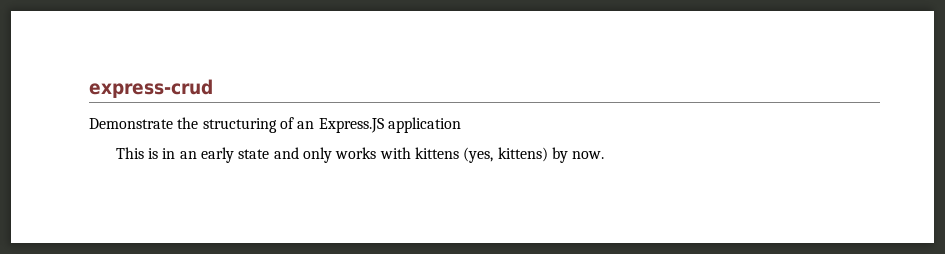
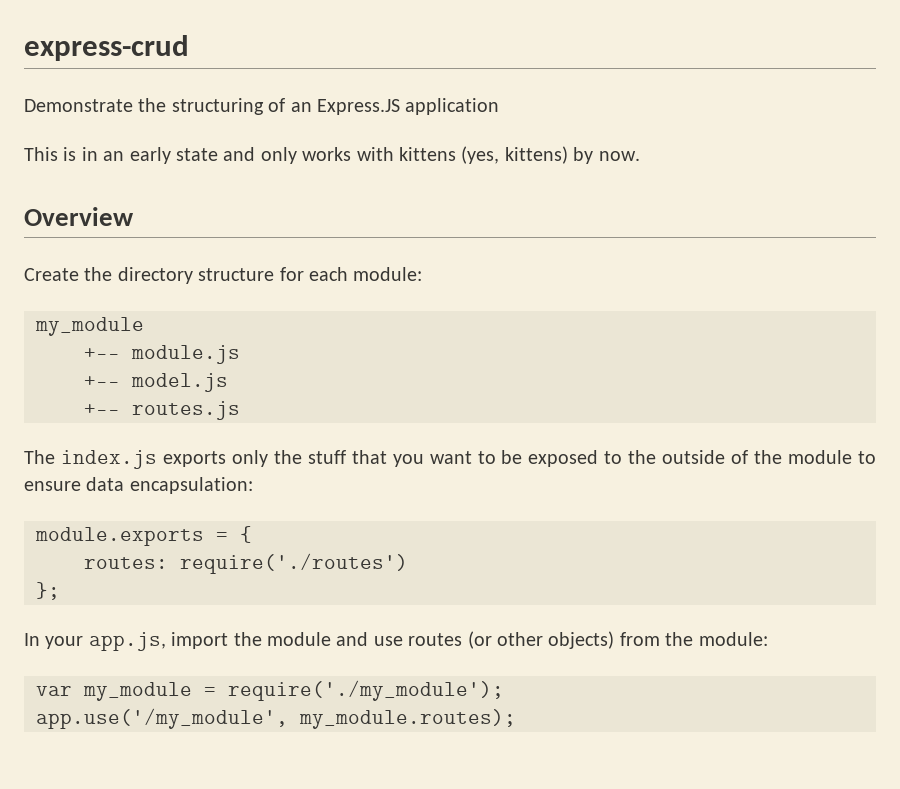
+ Overview
+ Create the directory structure for each module:
+ my_module
+ +-- module.js
+ +-- model.js
+ +-- routes.js
+ The index.js exports only the stuff that you want to be exposed to the outside of the module to ensure data encapsulation:
+ module.exports = {
+ routes: require('./routes')
+ };
+ In your app.js, import the module and use routes (or other objects) from the module:
+ var my_module = require('./my_module');
+ app.use('/my_module', my_module.routes);

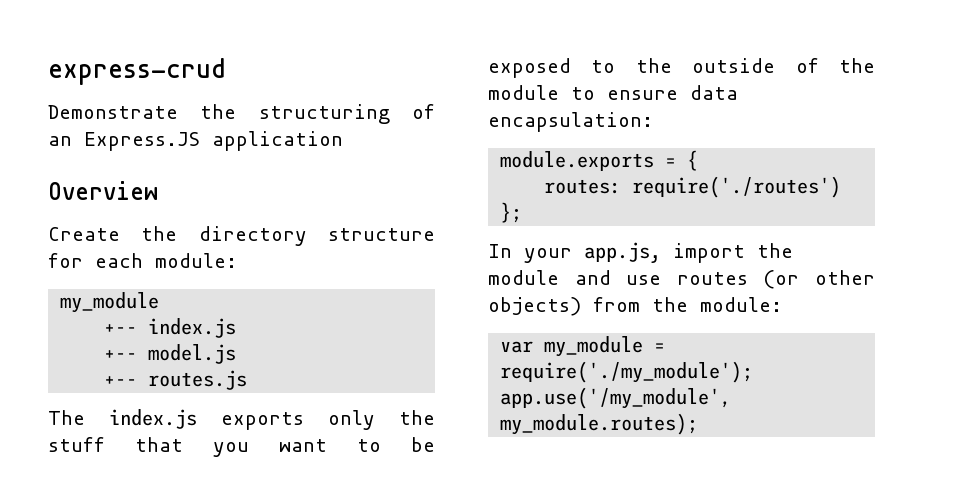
- This is in an early state and only works with kittens (yes, kittens) by now.
- +-- module.js
+ +-- index.js

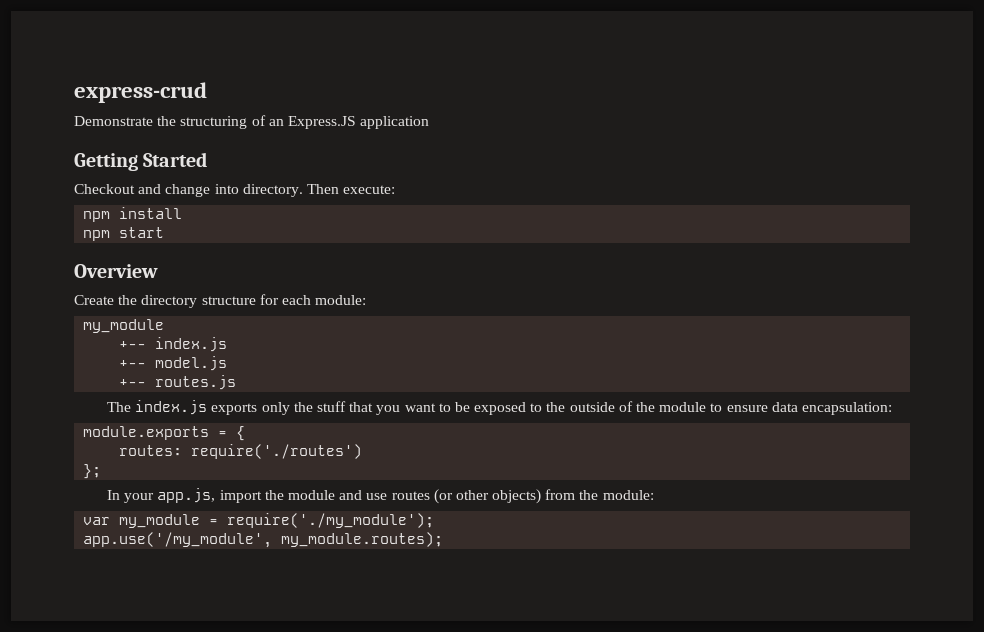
+ Getting Started
+ Checkout and change into directory. Then execute:
+ npm install
+ npm start

